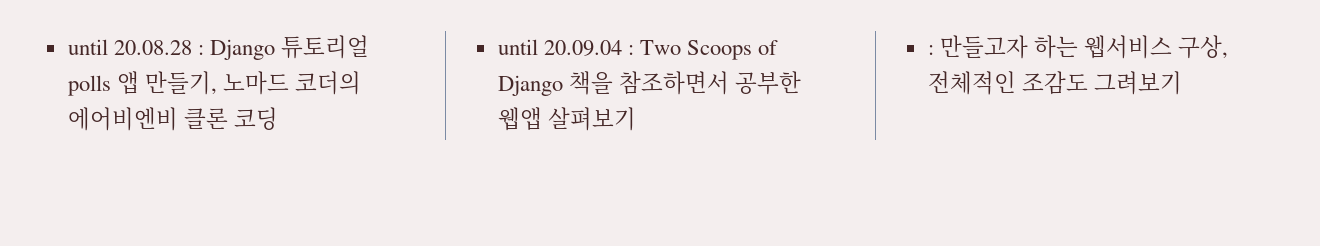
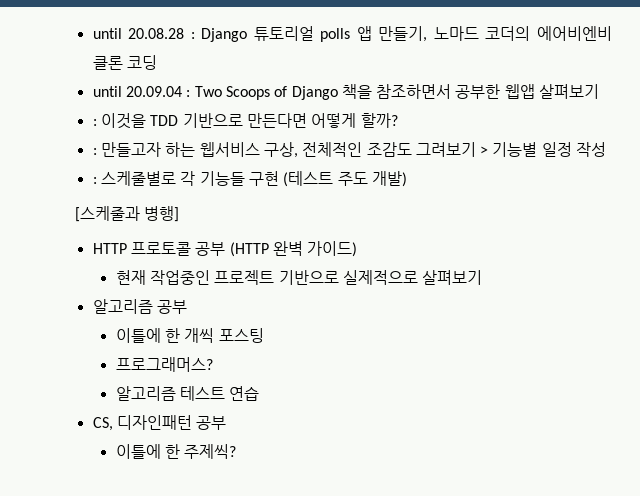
+ : 이것을 TDD 기반으로 만든다면 어떻게 할까?
- : 만들고자 하는 웹서비스 구상, 전체적인 조감도 그려보기
+ : 만들고자 하는 웹서비스 구상, 전체적인 조감도 그려보기 > 기능별 일정 작성
+ : 스케줄별로 각 기능들 구현 (테스트 주도 개발)
+ [스케줄과 병행]
+ HTTP 프로토콜 공부 (HTTP 완벽 가이드)
+ 현재 작업중인 프로젝트 기반으로 실제적으로 살펴보기
+ 알고리즘 공부
+ 이틀에 한 개씩 포스팅
+ 프로그래머스?
+ 알고리즘 테스트 연습
+ CS, 디자인패턴 공부
+ 이틀에 한 주제씩?

